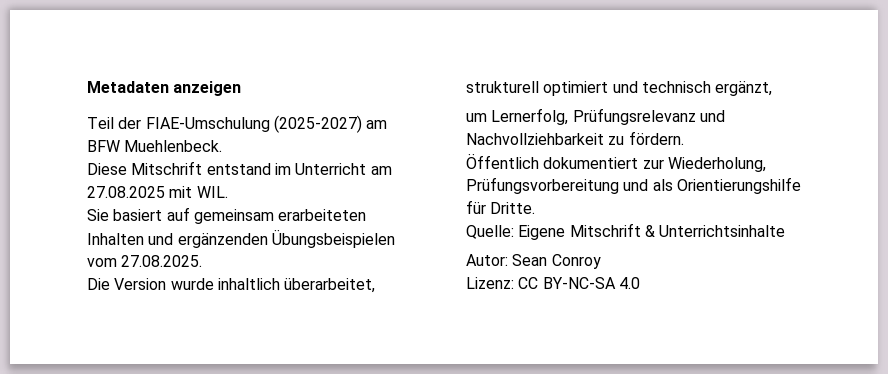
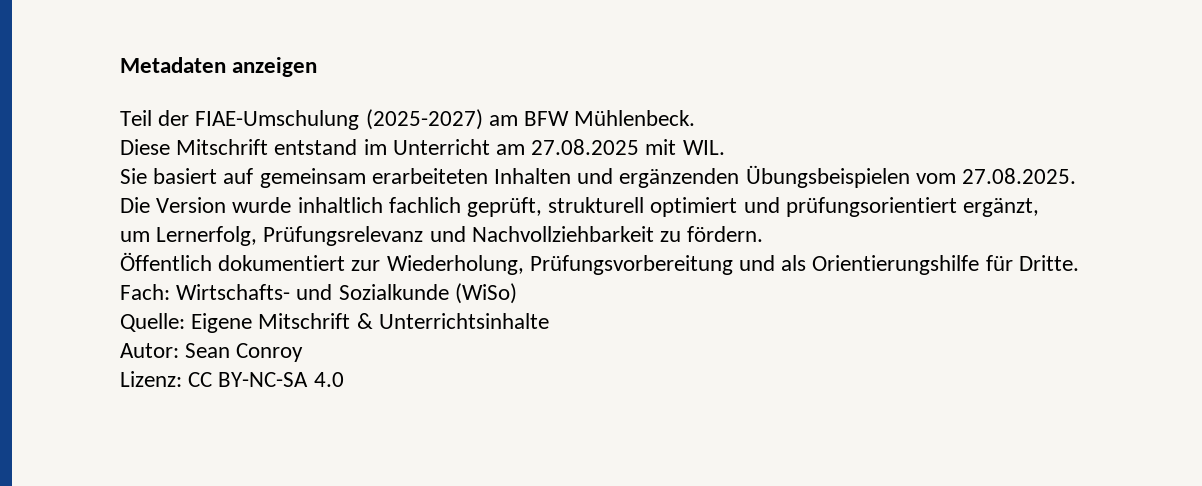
- Teil der FIAE-Umschulung (2025-2027) am BFW Muehlenbeck.
+ Teil der FIAE-Umschulung (2025-2027) am BFW Mühlenbeck.
- Die Version wurde inhaltlich überarbeitet, strukturell optimiert und technisch ergänzt,
+ Die Version wurde inhaltlich fachlich geprüft, strukturell optimiert und prüfungsorientiert ergänzt,
+ Fach: Wirtschafts- und Sozialkunde (WiSo)

